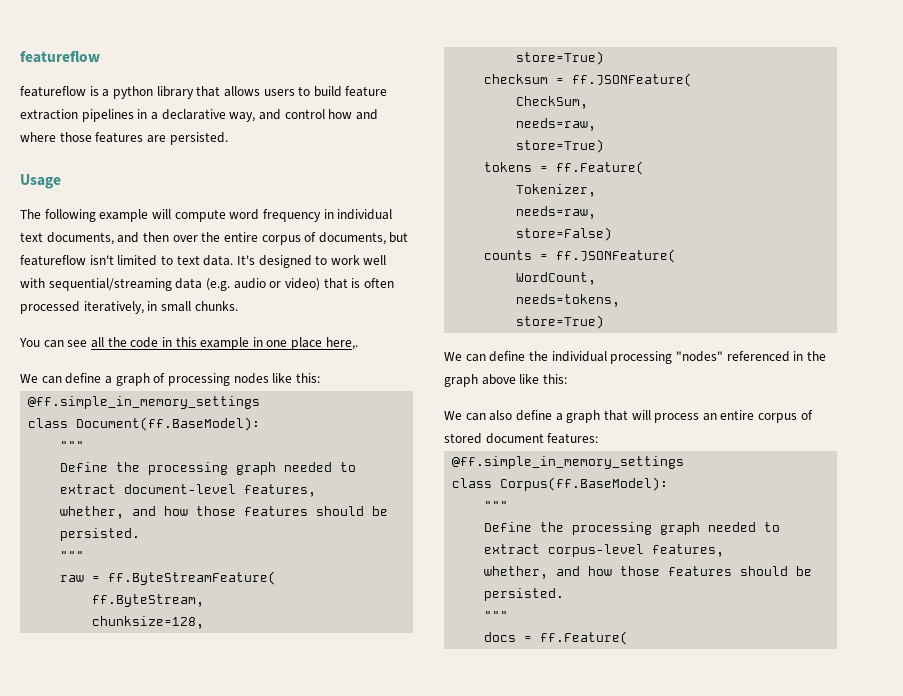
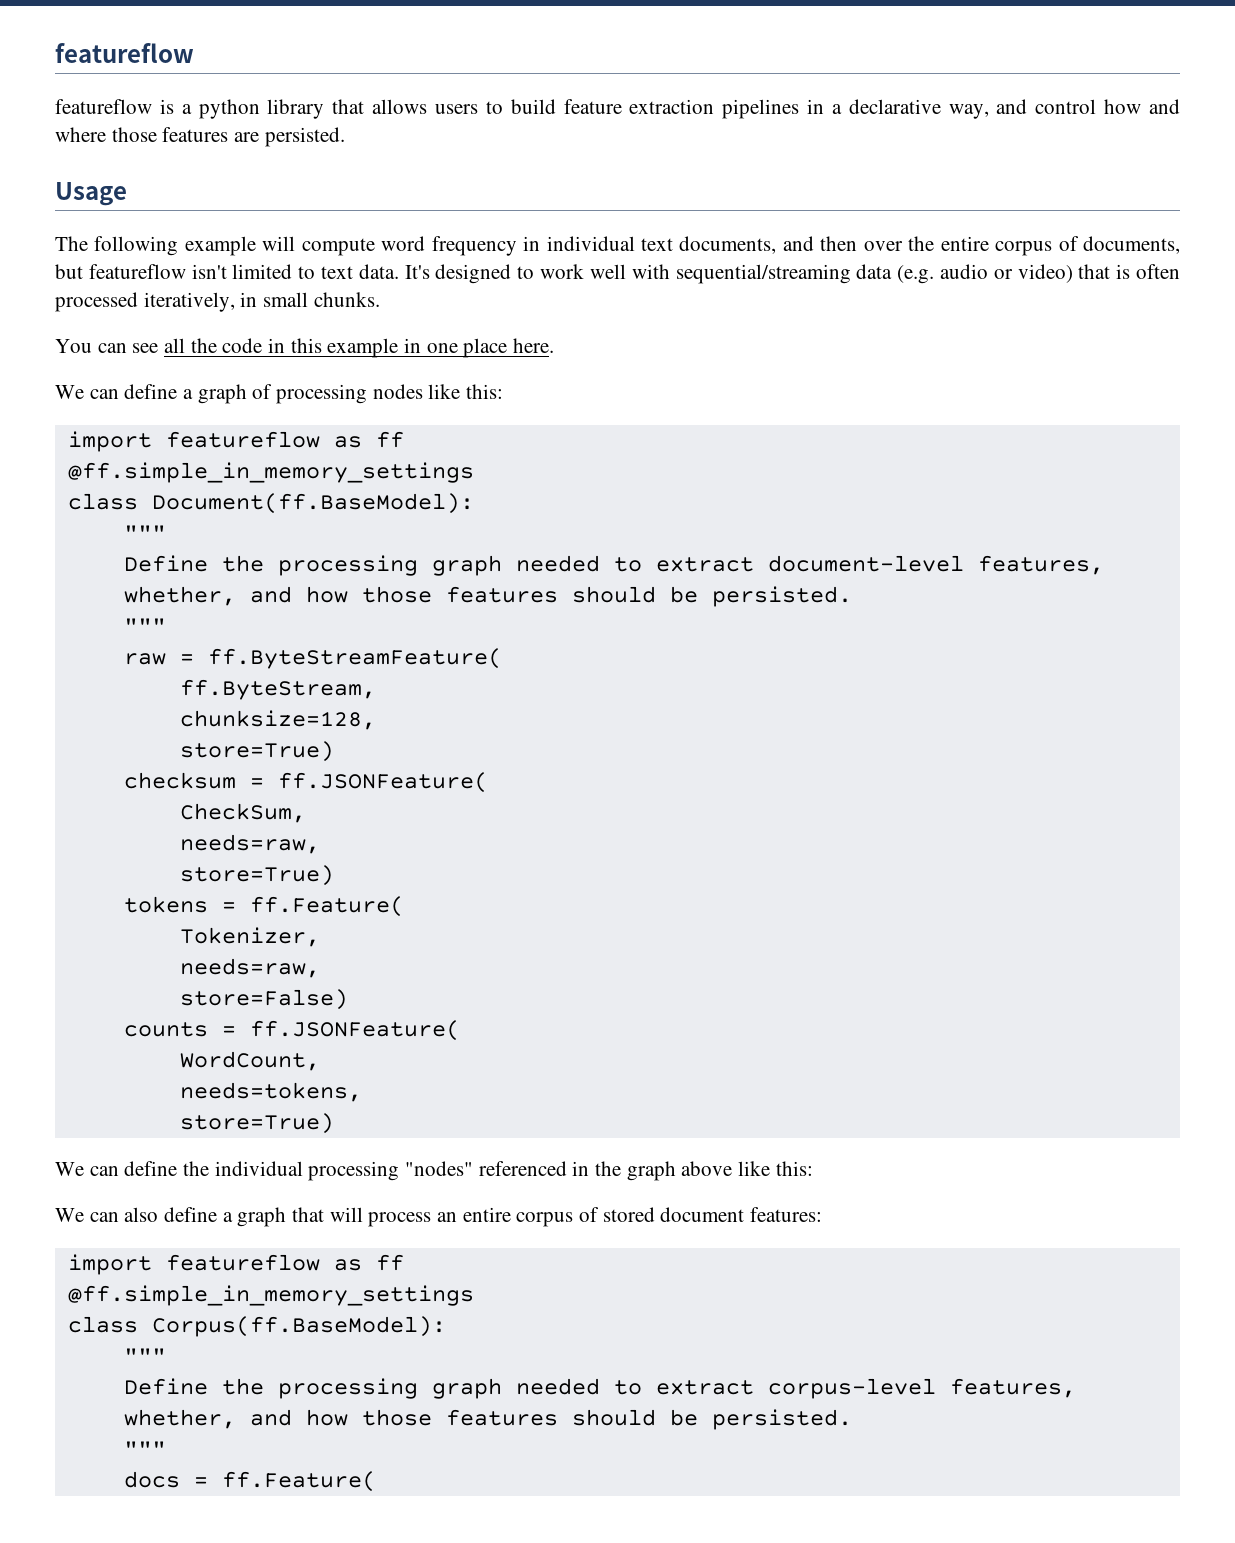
- You can see all the code in this example in one place here,.
+ You can see all the code in this example in one place here.
  We can define a graph of processing nodes like this:
+ import featureflow as ff
  We can also define a graph that will process an entire corpus of stored document features:
+ import featureflow as ff

